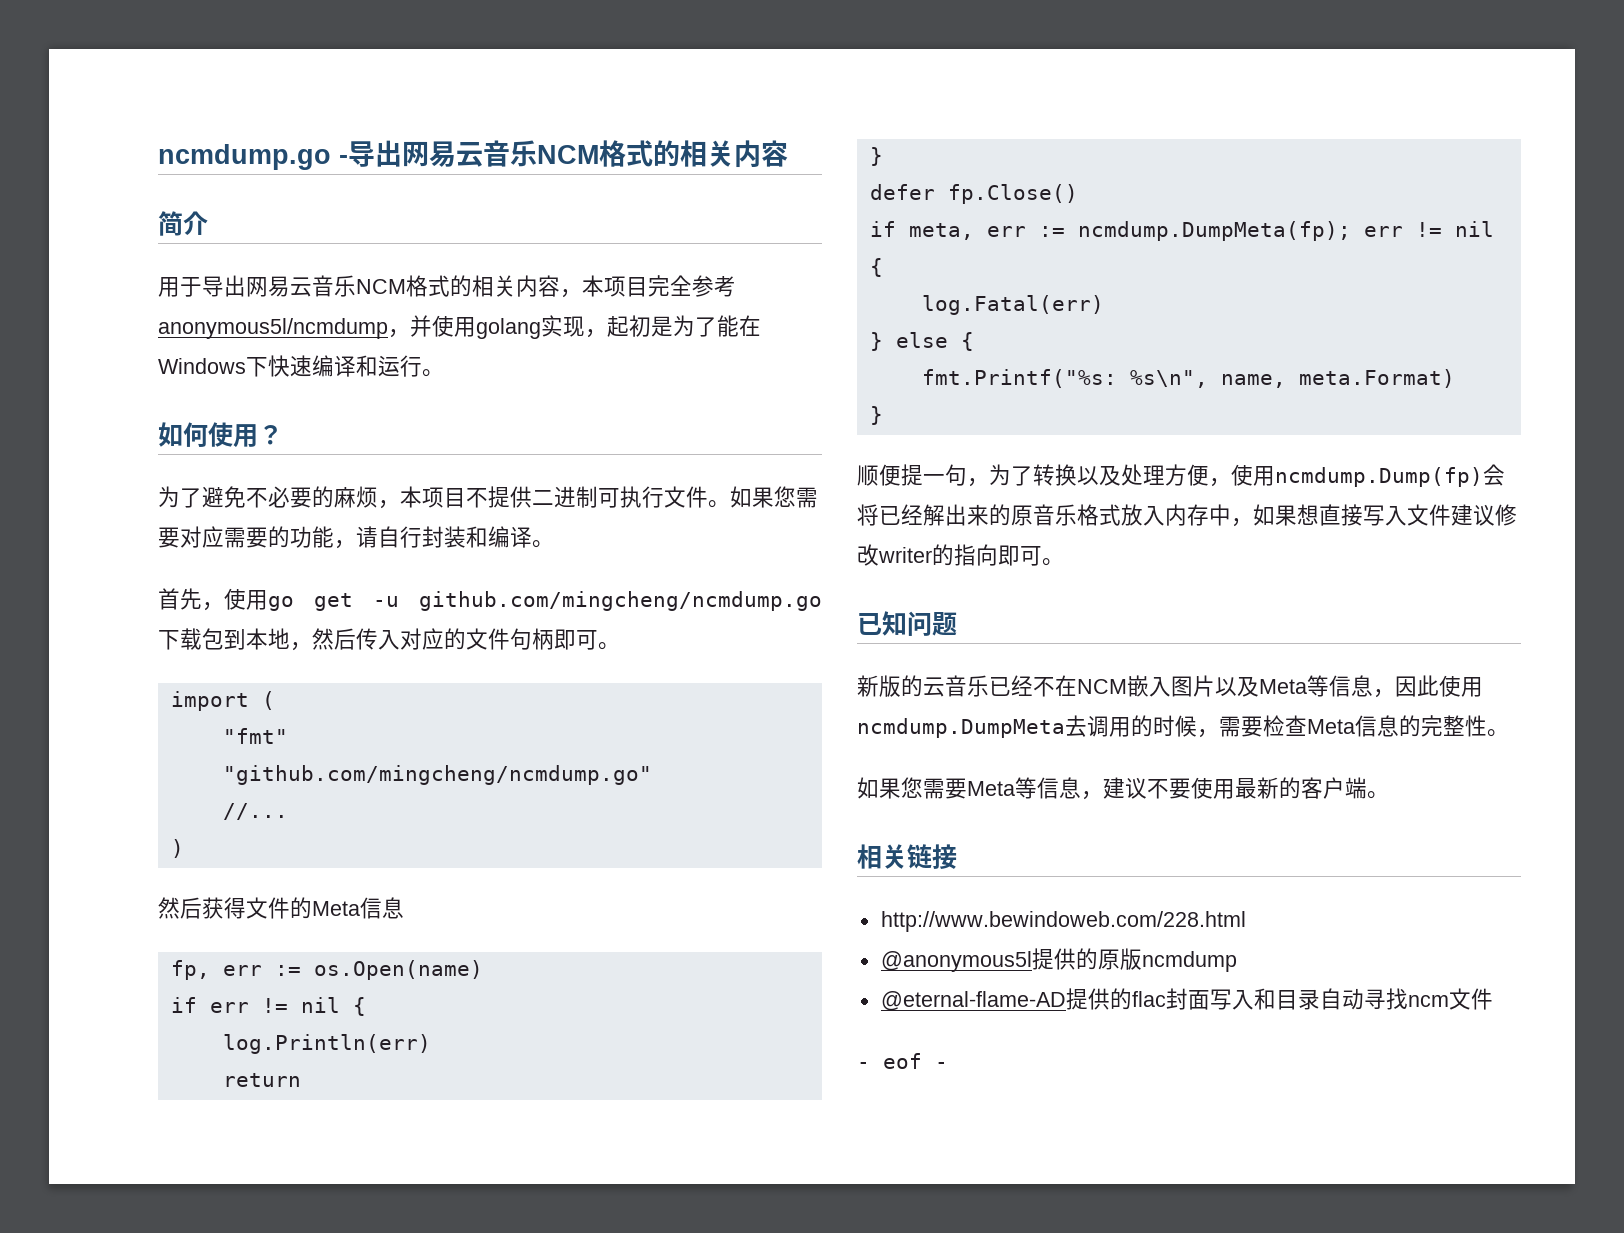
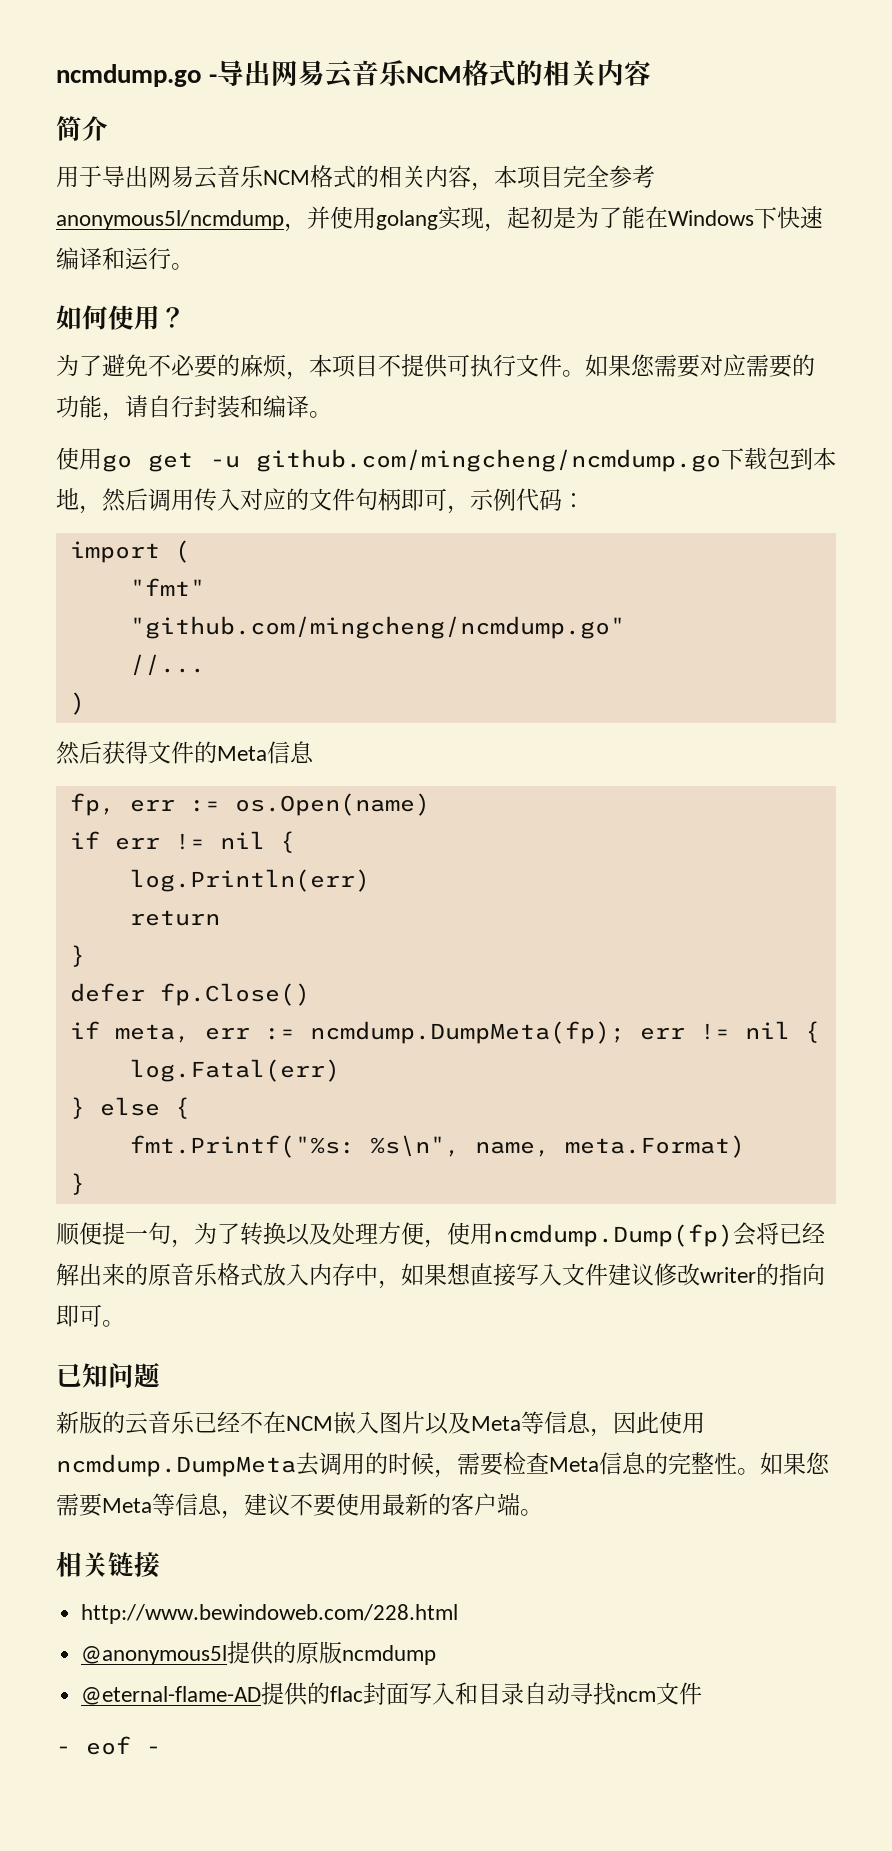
- 为了避免不必要的麻烦，本项目不提供二进制可执行文件。
+ 为了避免不必要的麻烦，本项目不提供可执行文件。
- 首先，使用go get -u github.com/mingcheng/ncmdump.go下载包到本地，然后传入对应的文件句柄即可。
+ 使用go get -u github.com/mingcheng/ncmdump.go下载包到本地，然后调用传入对应的文件句柄即可，示例代码：
- 新版的云音乐已经不在NCM嵌入图片以及Meta等信息，因此使用ncmdump.DumpMeta去调用的时候，需要检查Meta信息的完整性。
- 如果您需要Meta等信息，建议不要使用最新的客户端。
+ 新版的云音乐已经不在NCM嵌入图片以及Meta等信息，因此使用ncmdump.DumpMeta去调用的时候，需要检查Meta信息的完整性。如果您需要Meta等信息，建议不要使用最新的客户端。

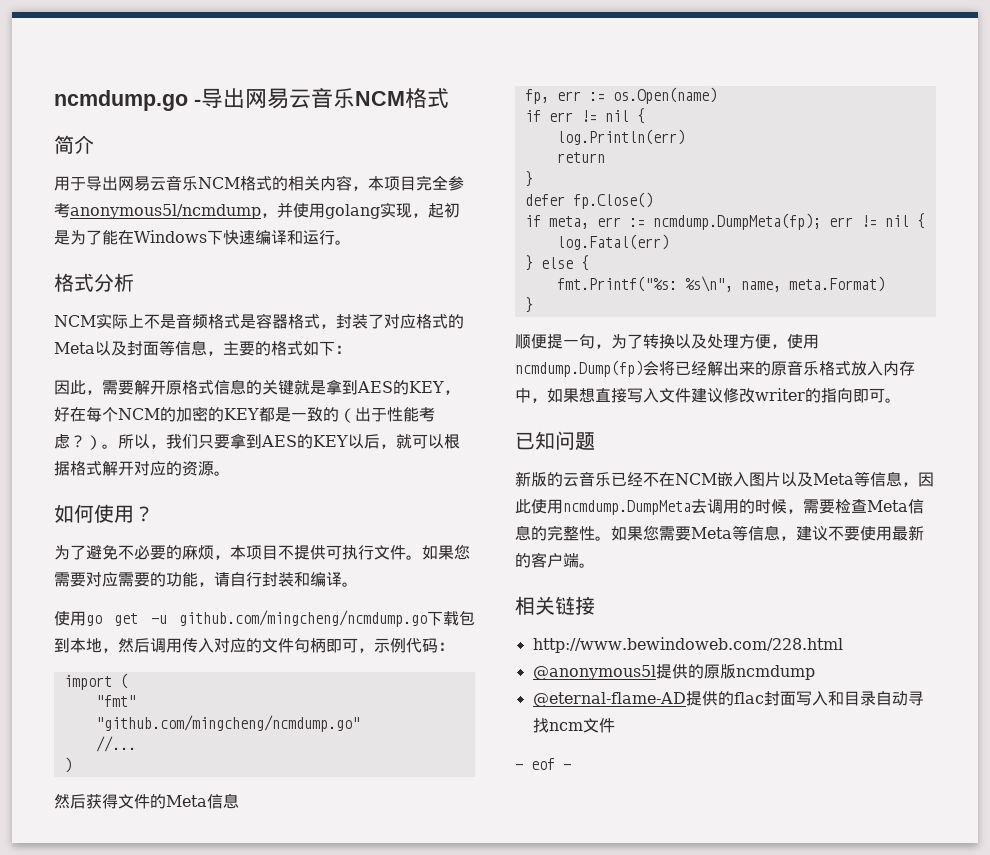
- ncmdump.go -导出网易云音乐NCM格式的相关内容
+ ncmdump.go -导出网易云音乐NCM格式
+ 格式分析
+ NCM实际上不是音频格式是容器格式，封装了对应格式的Meta以及封面等信息，主要的格式如下：
+ 因此，需要解开原格式信息的关键就是拿到AES的KEY，好在每个NCM的加密的KEY都是一致的（出于性能考虑？）。所以，我们只要拿到AES的KEY以后，就可以根据格式解开对应的资源。

